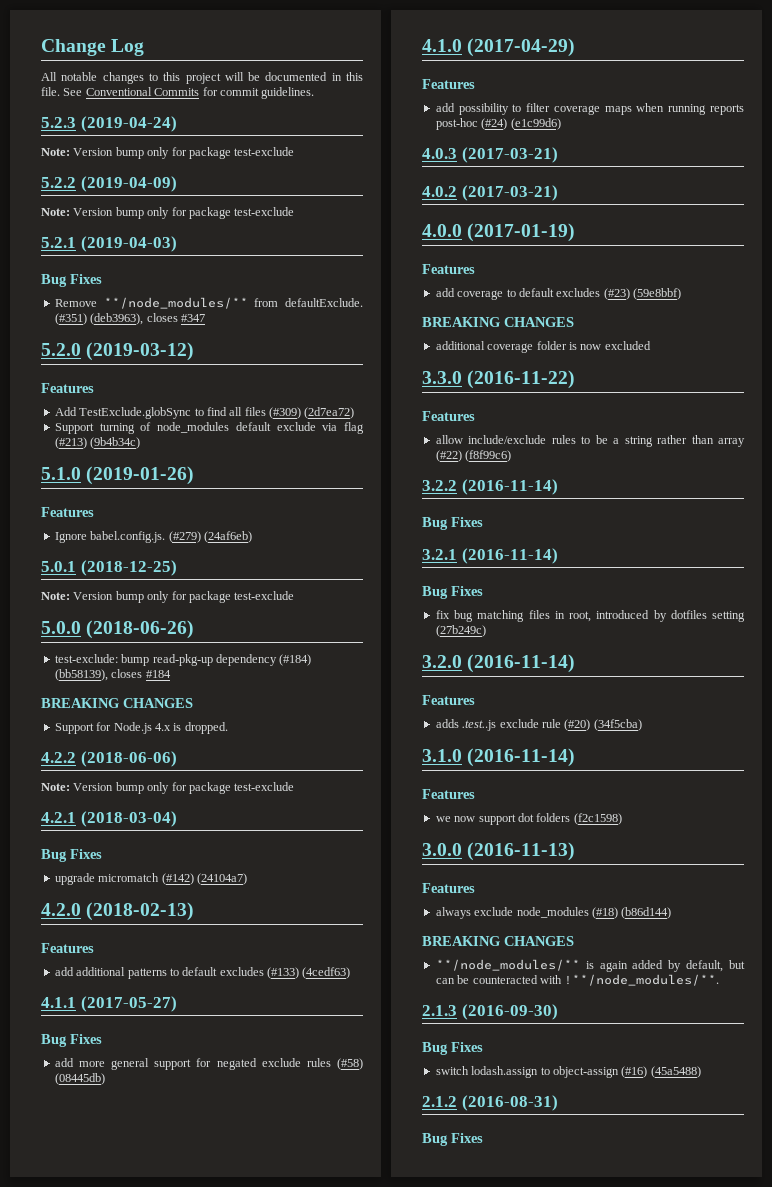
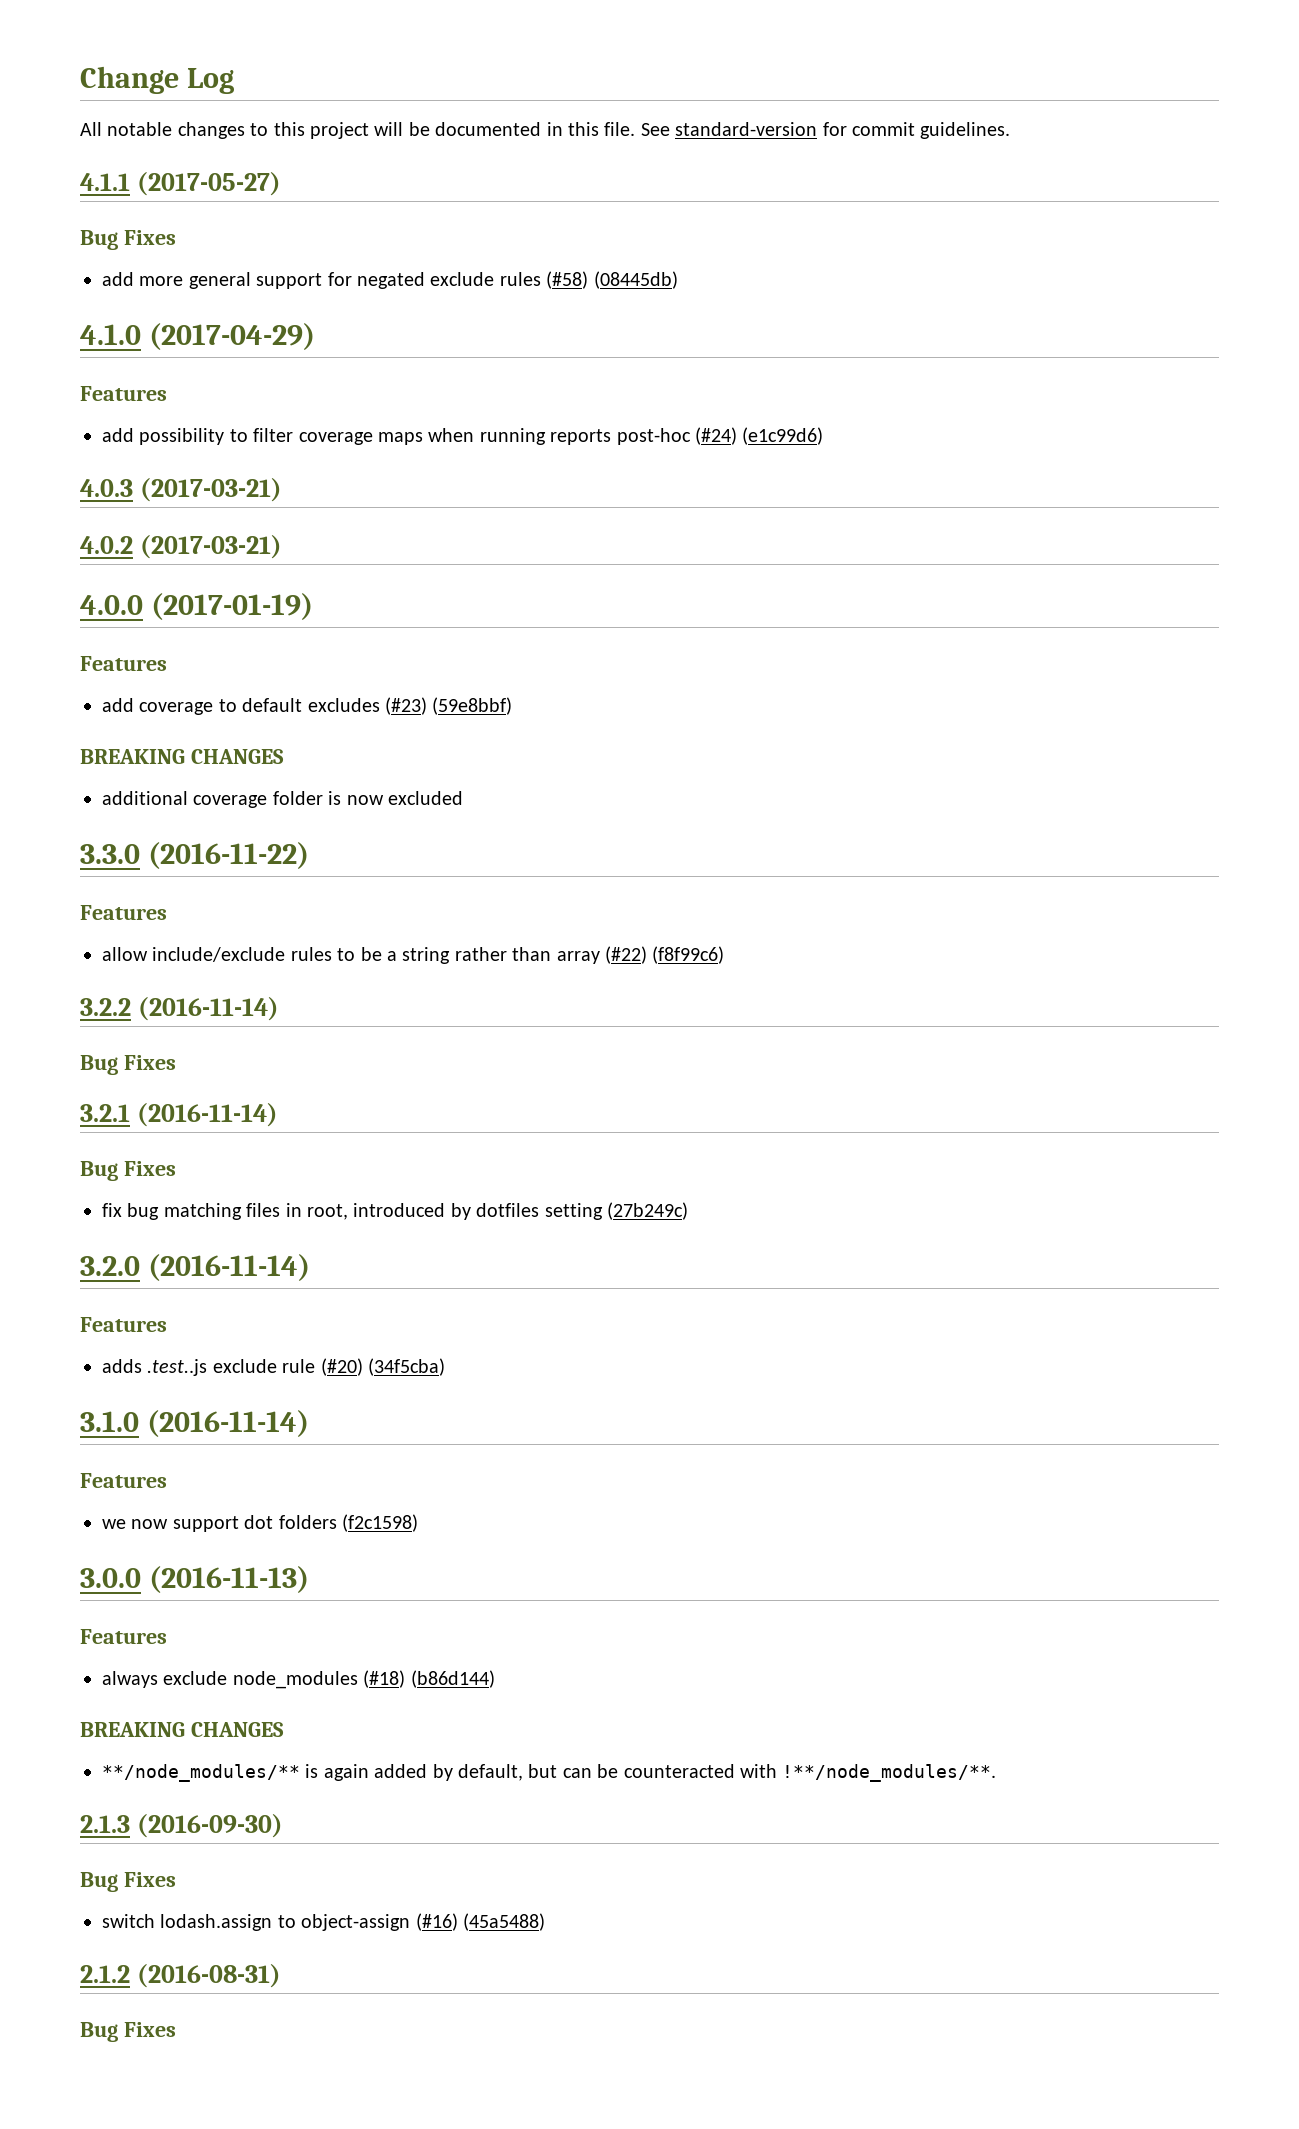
- See Conventional Commits for commit guidelines.
+ See standard-version for commit guidelines.
- 5.2.3 (2019-04-24)
- Note: Version bump only for package test-exclude
- 5.2.2 (2019-04-09)
- Note: Version bump only for package test-exclude
- 5.2.1 (2019-04-03)
- Bug Fixes
- Remove **/node_modules/** from defaultExclude. (#351) (deb3963), closes #347
- 5.2.0 (2019-03-12)
- Features
- Add TestExclude.globSync to find all files (#309) (2d7ea72)
- Support turning of node_modules default exclude via flag (#213) (9b4b34c)
- 5.1.0 (2019-01-26)
- Features
- Ignore babel.config.js. (#279) (24af6eb)
- 5.0.1 (2018-12-25)
- Note: Version bump only for package test-exclude
- 5.0.0 (2018-06-26)
- test-exclude: bump read-pkg-up dependency (#184) (bb58139), closes #184
- BREAKING CHANGES
- Support for Node.js 4.x is dropped.
- 4.2.2 (2018-06-06)
- Note: Version bump only for package test-exclude
- 4.2.1 (2018-03-04)
- Bug Fixes
- upgrade micromatch (#142) (24104a7)
- 4.2.0 (2018-02-13)
- Features
- add additional patterns to default excludes (#133) (4cedf63)

